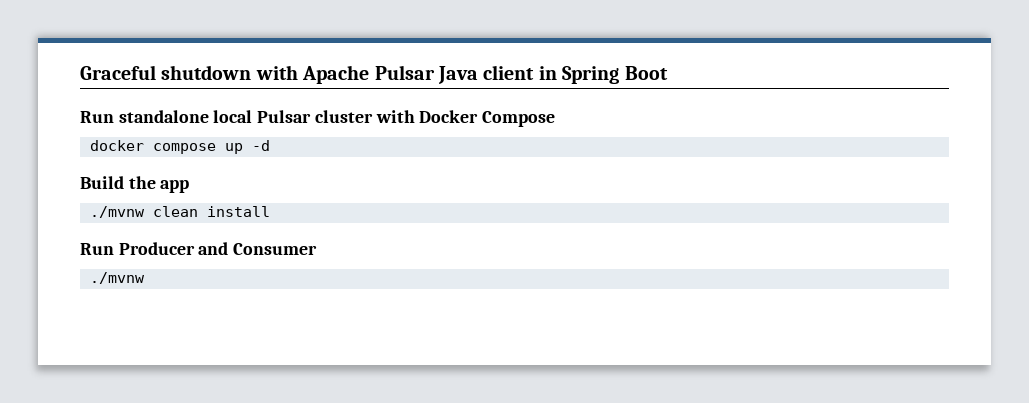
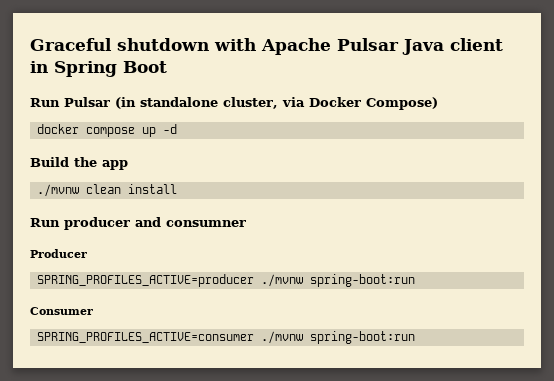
- Run standalone local Pulsar cluster with Docker Compose
+ Run Pulsar (in standalone cluster, via Docker Compose)
- Run Producer and Consumer
- ./mvnw
+ Run producer and consumner
+ Producer
+ SPRING_PROFILES_ACTIVE=producer ./mvnw spring-boot:run
+ Consumer
+ SPRING_PROFILES_ACTIVE=consumer ./mvnw spring-boot:run

